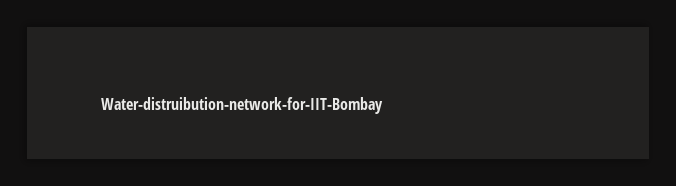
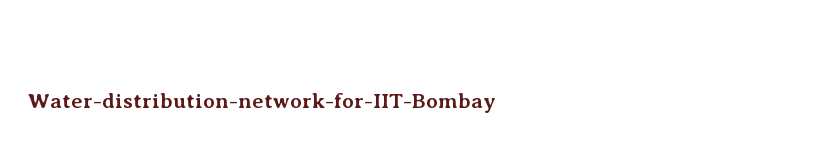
- Water-distruibution-network-for-IIT-Bombay
+ Water-distribution-network-for-IIT-Bombay

